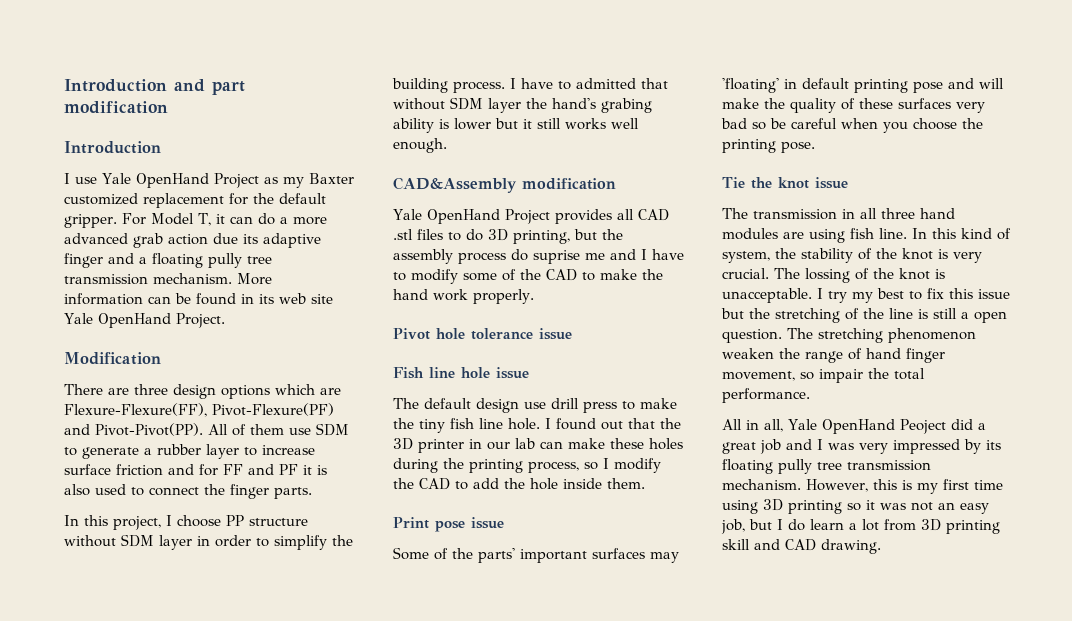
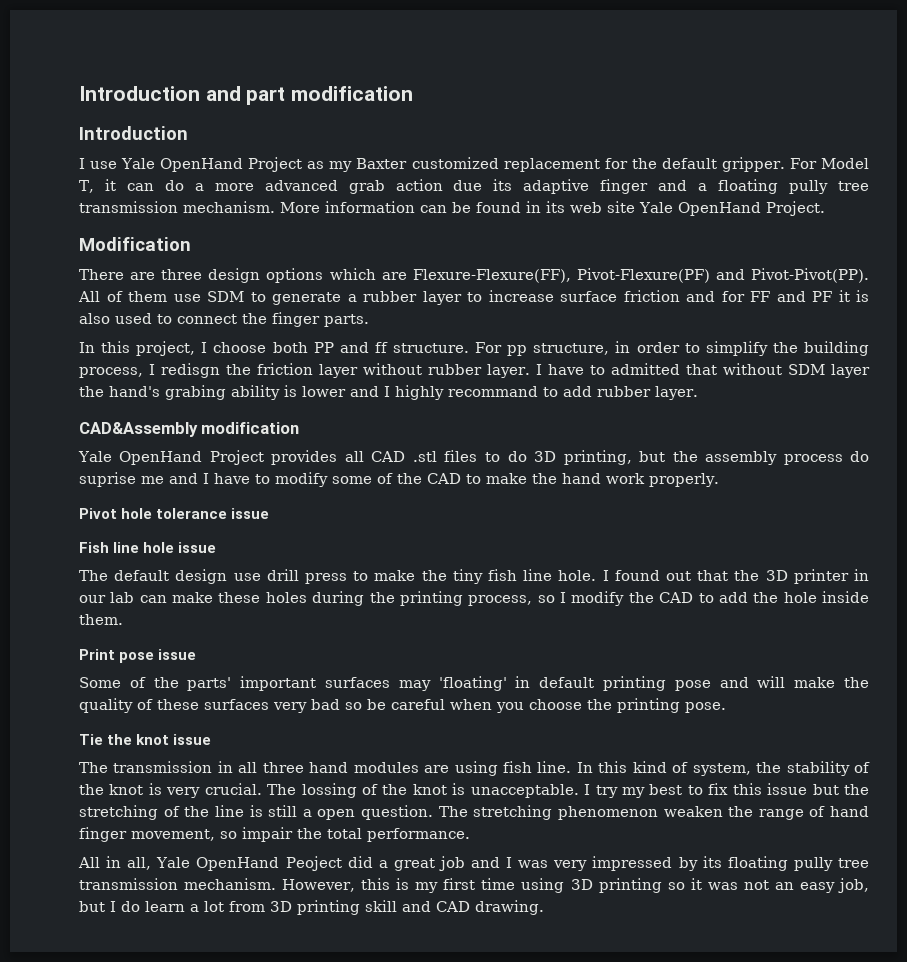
- In this project, I choose PP structure without SDM layer in order to simplify the building process.
+ In this project, I choose both PP and ff structure. For pp structure, in order to simplify the building process, I redisgn the friction layer without rubber layer.
- I have to admitted that without SDM layer the hand's grabing ability is lower but it still works well enough.
+ I have to admitted that without SDM layer the hand's grabing ability is lower and I highly recommand to add rubber layer.

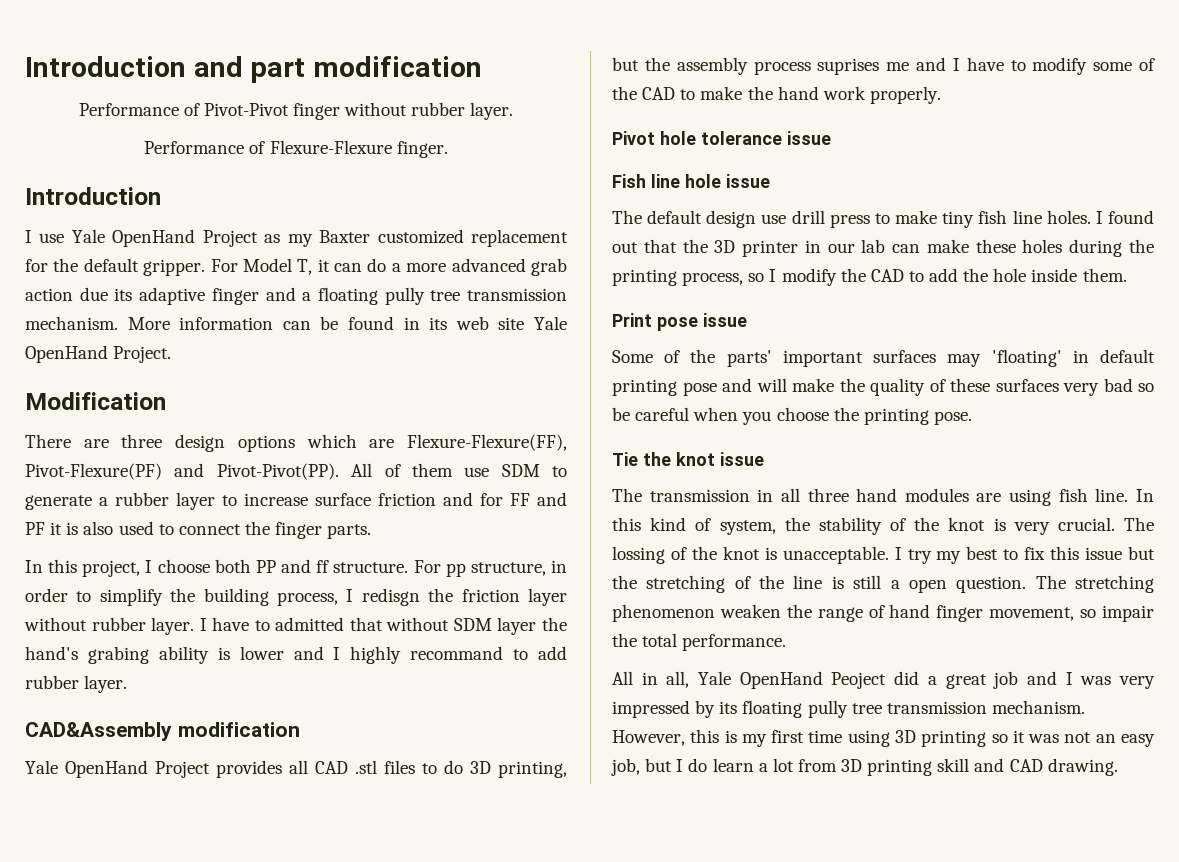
+ Performance of Pivot-Pivot finger without rubber layer.
+ Performance of Flexure-Flexure finger.
- Yale OpenHand Project provides all CAD .stl files to do 3D printing, but the assembly process do suprise me and I have to modify some of the CAD to make the hand work properly.
+ Yale OpenHand Project provides all CAD .stl files to do 3D printing, but the assembly process suprises me and I have to modify some of the CAD to make the hand work properly.
- The default design use drill press to make the tiny fish line hole.
+ The default design use drill press to make tiny fish line holes.

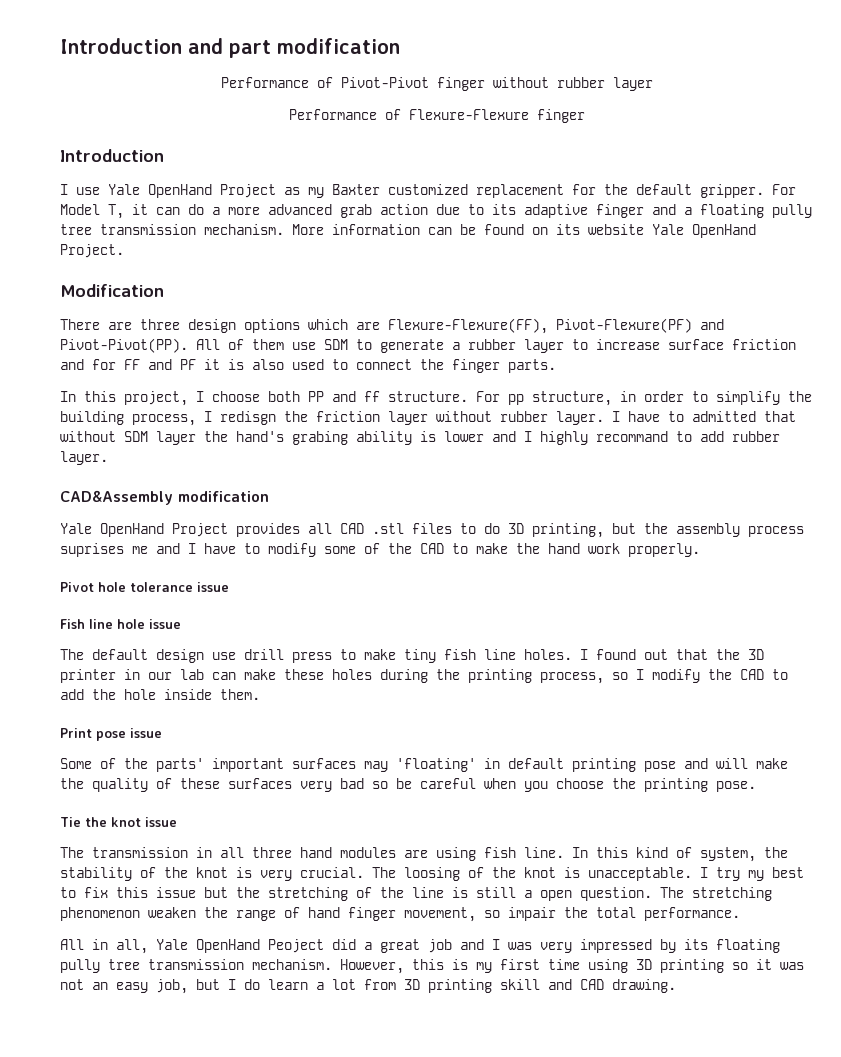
- Performance of Pivot-Pivot finger without rubber layer.
+ Performance of Pivot-Pivot finger without rubber layer
- Performance of Flexure-Flexure finger.
+ Performance of Flexure-Flexure finger
- For Model T, it can do a more advanced grab action due its adaptive finger and a floating pully tree transmission mechanism.
+ For Model T, it can do a more advanced grab action due to its adaptive finger and a floating pully tree transmission mechanism.
- More information can be found in its web site Yale OpenHand Project.
+ More information can be found on its website Yale OpenHand Project.
- The lossing of the knot is unacceptable.
+ The loosing of the knot is unacceptable.

